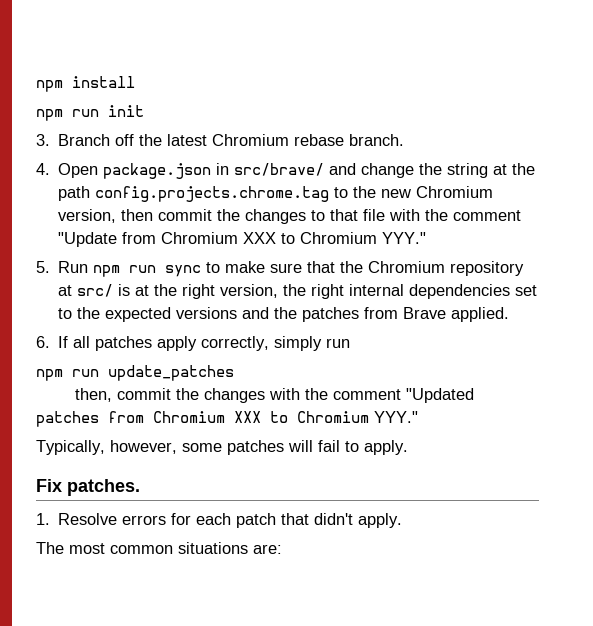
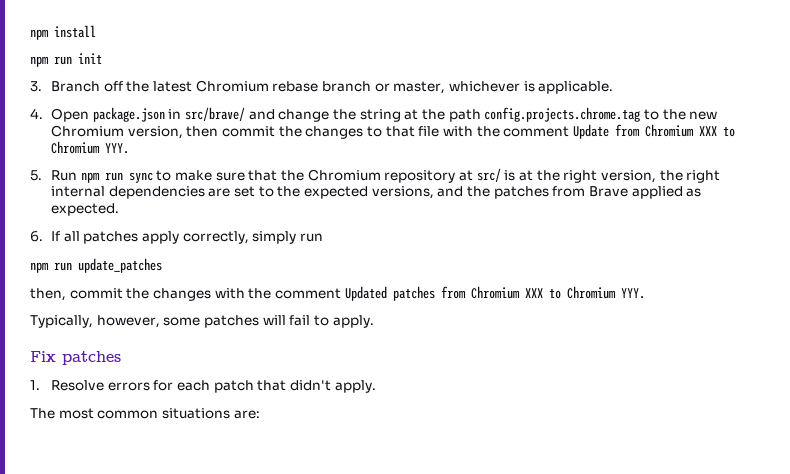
- 3. Branch off the latest Chromium rebase branch.
+ 3. Branch off the latest Chromium rebase branch or master, whichever is applicable.
- 4. Open package.json in src/brave/ and change the string at the path config.projects.chrome.tag to the new Chromium version, then commit the changes to that file with the comment "Update from Chromium XXX to Chromium YYY."
+ 4. Open package.json in src/brave/ and change the string at the path config.projects.chrome.tag to the new Chromium version, then commit the changes to that file with the comment Update from Chromium XXX to Chromium YYY.
- 5. Run npm run sync to make sure that the Chromium repository at src/ is at the right version, the right internal dependencies set to the expected versions and the patches from Brave applied.
+ 5. Run npm run sync to make sure that the Chromium repository at src/ is at the right version, the right internal dependencies are set to the expected versions, and the patches from Brave applied as expected.
- then, commit the changes with the comment "Updated patches from Chromium XXX to Chromium YYY."
+ then, commit the changes with the comment Updated patches from Chromium XXX to Chromium YYY.
- Fix patches.
+ Fix patches

